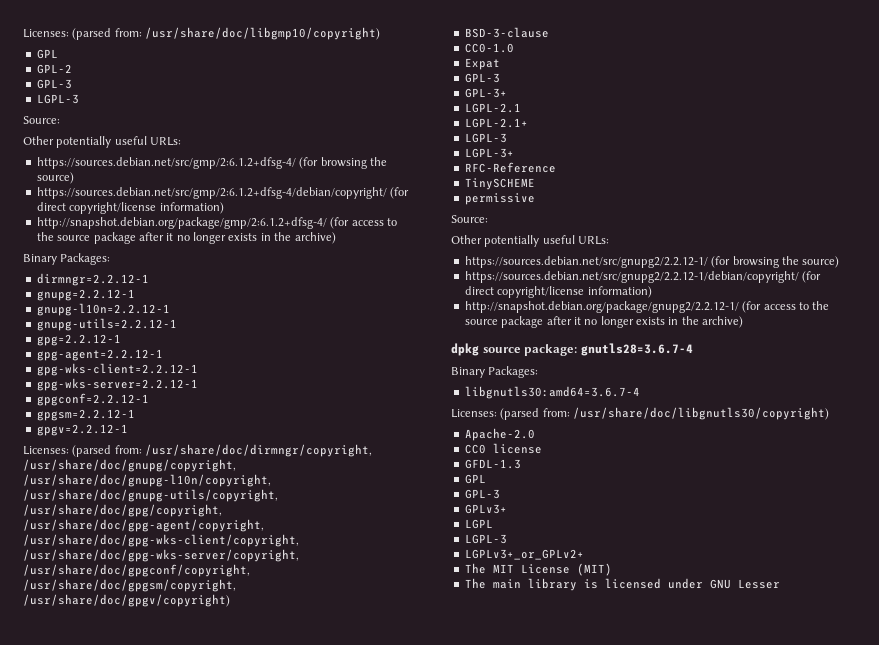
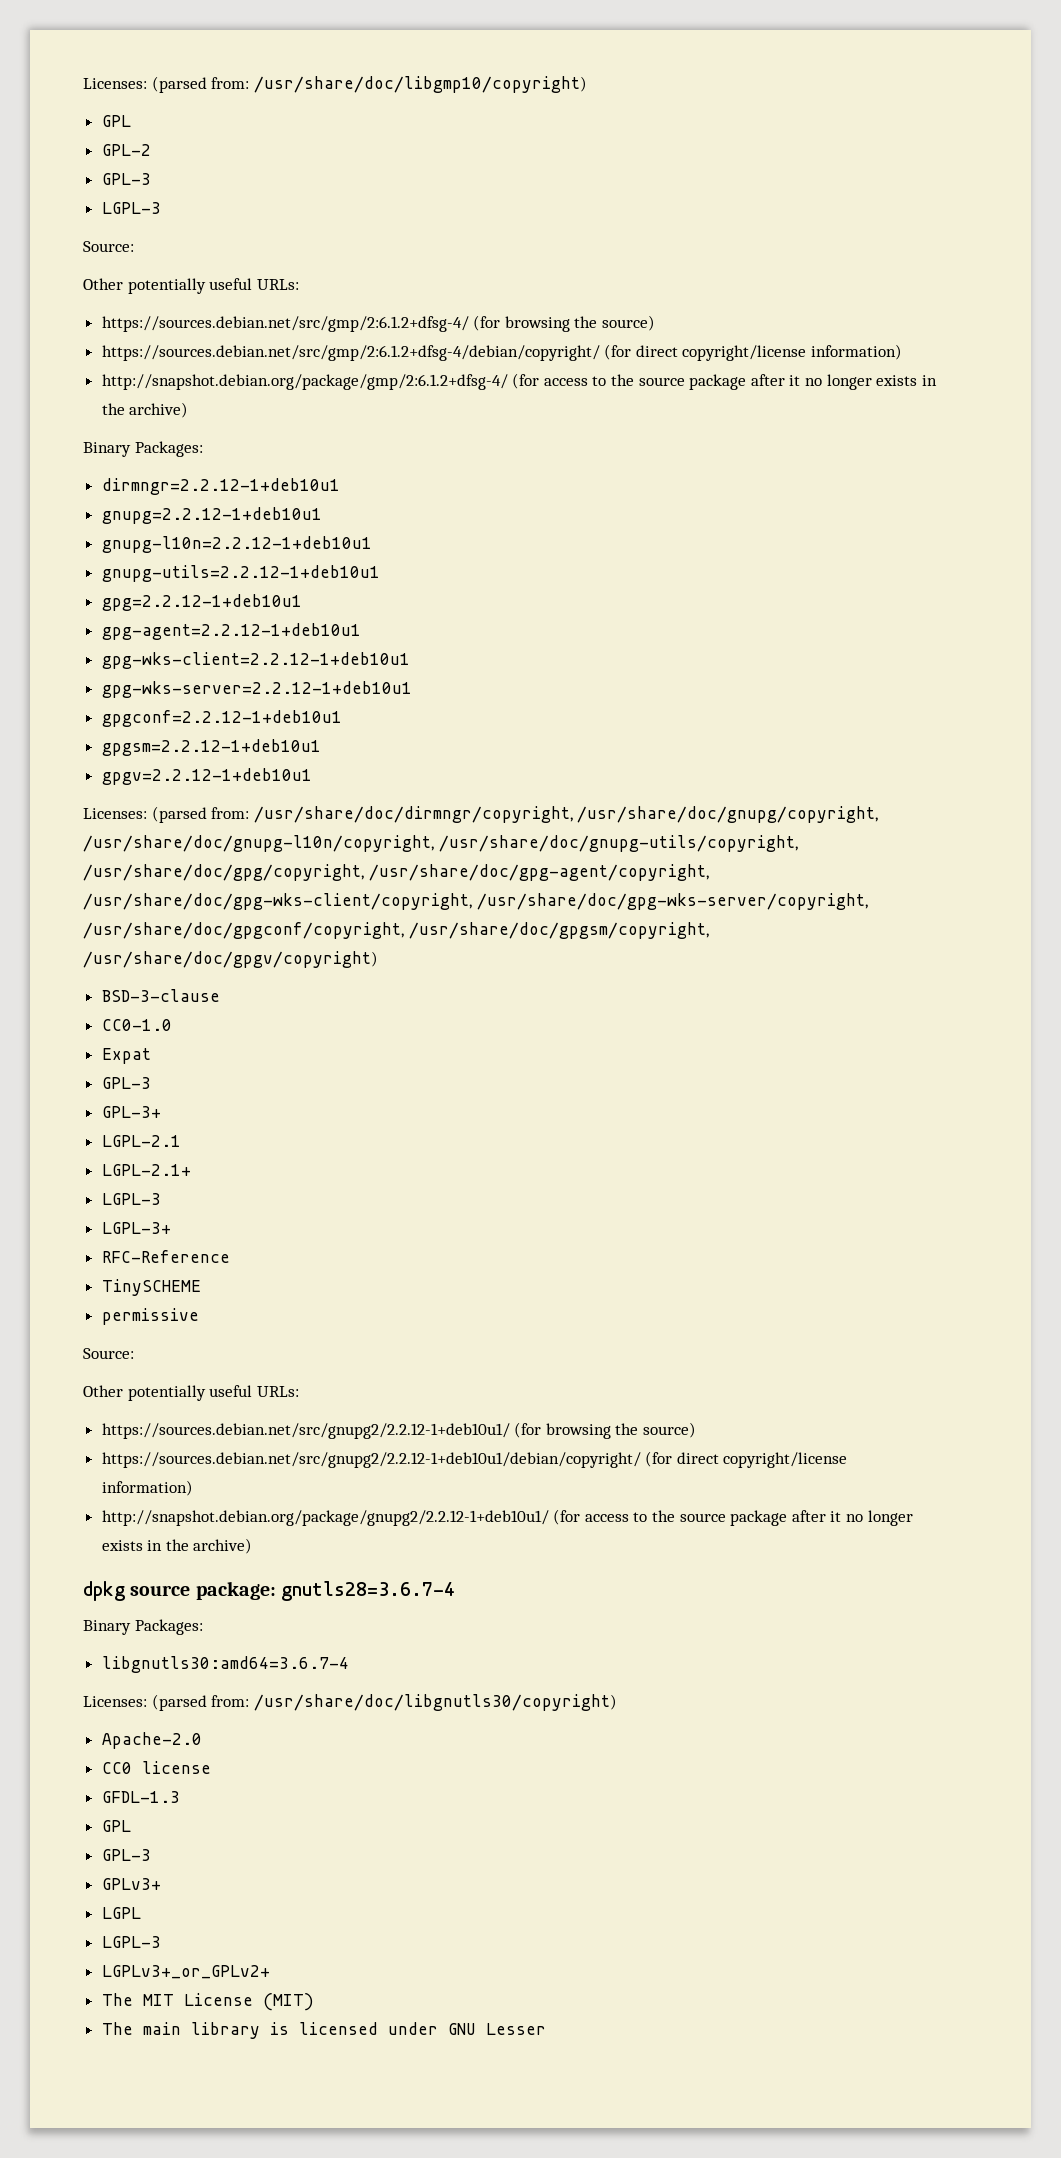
- dirmngr=2.2.12-1
- gnupg=2.2.12-1
- gnupg-l10n=2.2.12-1
- gnupg-utils=2.2.12-1
- gpg=2.2.12-1
- gpg-agent=2.2.12-1
- gpg-wks-client=2.2.12-1
- gpg-wks-server=2.2.12-1
- gpgconf=2.2.12-1
- gpgsm=2.2.12-1
- gpgv=2.2.12-1
+ dirmngr=2.2.12-1+deb10u1
+ gnupg=2.2.12-1+deb10u1
+ gnupg-l10n=2.2.12-1+deb10u1
+ gnupg-utils=2.2.12-1+deb10u1
+ gpg=2.2.12-1+deb10u1
+ gpg-agent=2.2.12-1+deb10u1
+ gpg-wks-client=2.2.12-1+deb10u1
+ gpg-wks-server=2.2.12-1+deb10u1
+ gpgconf=2.2.12-1+deb10u1
+ gpgsm=2.2.12-1+deb10u1
+ gpgv=2.2.12-1+deb10u1
- https://sources.debian.net/src/gnupg2/2.2.12-1/ (for browsing the source)
- https://sources.debian.net/src/gnupg2/2.2.12-1/debian/copyright/ (for direct copyright/license information)
- http://snapshot.debian.org/package/gnupg2/2.2.12-1/ (for access to the source package after it no longer exists in the archive)
+ https://sources.debian.net/src/gnupg2/2.2.12-1+deb10u1/ (for browsing the source)
+ https://sources.debian.net/src/gnupg2/2.2.12-1+deb10u1/debian/copyright/ (for direct copyright/license information)
+ http://snapshot.debian.org/package/gnupg2/2.2.12-1+deb10u1/ (for access to the source package after it no longer exists in the archive)

